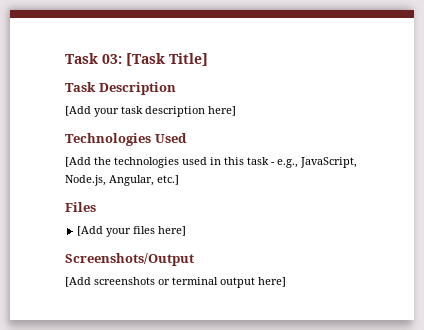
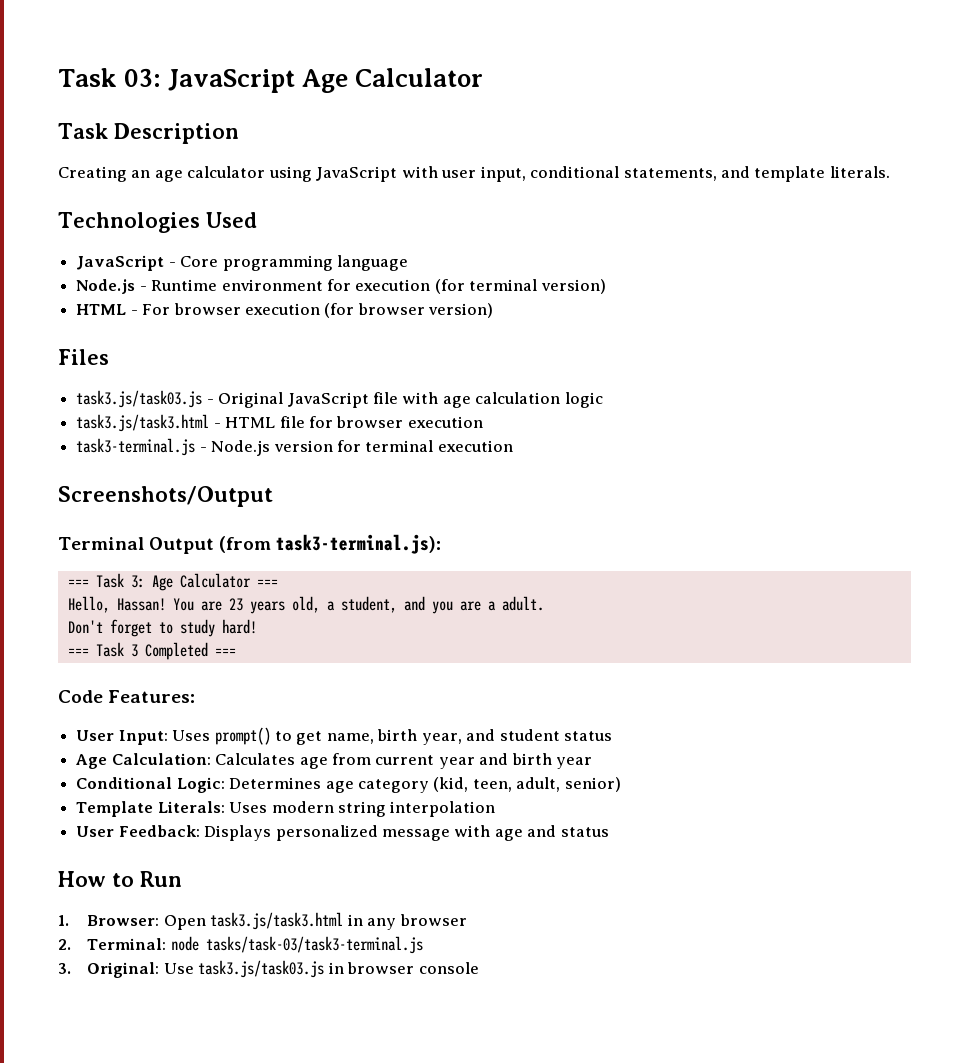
- Task 03: [Task Title]
+ Task 03: JavaScript Age Calculator
- [Add your task description here]
+ Creating an age calculator using JavaScript with user input, conditional statements, and template literals.
  Technologies Used
- [Add the technologies used in this task - e.g., JavaScript, Node.js, Angular, etc.]
+ JavaScript - Core programming language
+ Node.js - Runtime environment for execution (for terminal version)
+ HTML - For browser execution (for browser version)
  Files
- [Add your files here]
+ task3.js/task03.js - Original JavaScript file with age calculation logic
+ task3.js/task3.html - HTML file for browser execution
+ task3-terminal.js - Node.js version for terminal execution
  Screenshots/Output
- [Add screenshots or terminal output here]
+ Terminal Output (from task3-terminal.js):
+ === Task 3: Age Calculator ===
+ Hello, Hassan! You are 23 years old, a student, and you are a adult.
+ Don't forget to study hard!
+ === Task 3 Completed ===
+ Code Features:
+ User Input: Uses prompt() to get name, birth year, and student status
+ Age Calculation: Calculates age from current year and birth year
+ Conditional Logic: Determines age category (kid, teen, adult, senior)
+ Template Literals: Uses modern string interpolation
+ User Feedback: Displays personalized message with age and status
+ How to Run
+ 1. Browser: Open task3.js/task3.html in any browser
+ 2. Terminal: node tasks/task-03/task3-terminal.js
+ 3. Original: Use task3.js/task03.js in browser console

